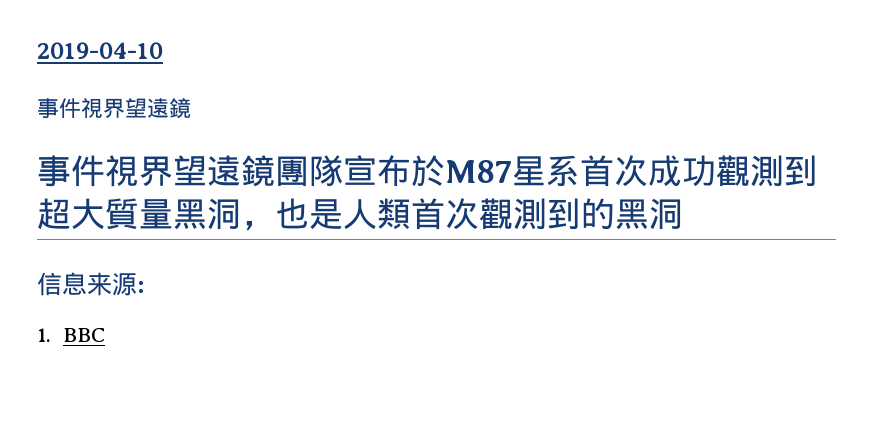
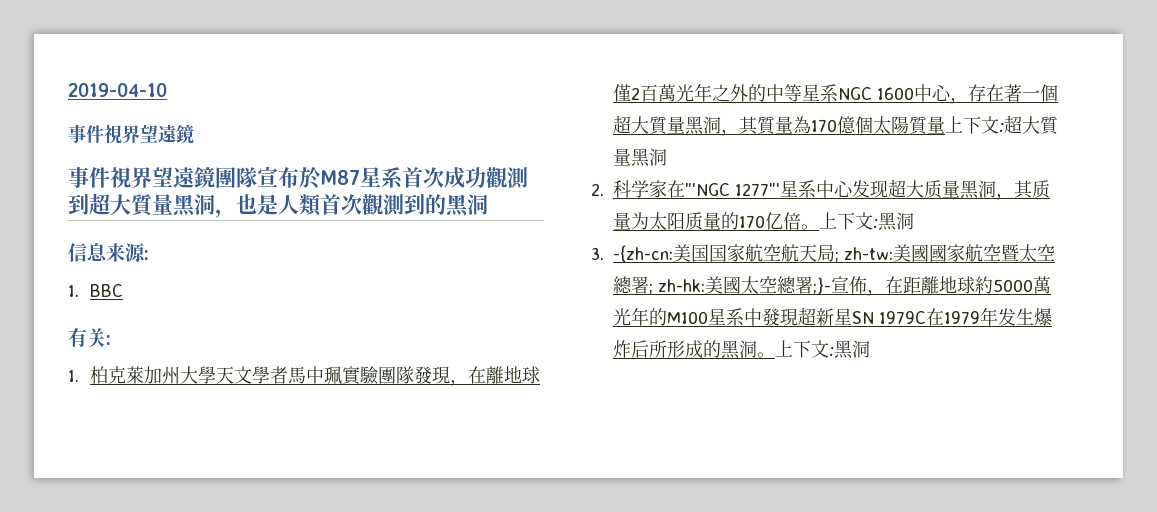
+ 有关:
+ 1.柏克萊加州大學天文學者馬中珮實驗團隊發現，在離地球僅2百萬光年之外的中等星系NGC 1600中心，存在著一個超大質量黑洞，其質量為170億個太陽質量上下文:超大質量黑洞
+ 2.科学家在"'NGC 1277"'星系中心发现超大质量黑洞，其质量为太阳质量的170亿倍。上下文:黑洞
+ 3. -{zh-cn:美国国家航空航天局; zh-tw:美國國家航空暨太空總署; zh-hk:美國太空總署;}-宣佈，在距離地球約5000萬光年的M100星系中發現超新星SN 1979C在1979年发生爆炸后所形成的黑洞。上下文:黑洞

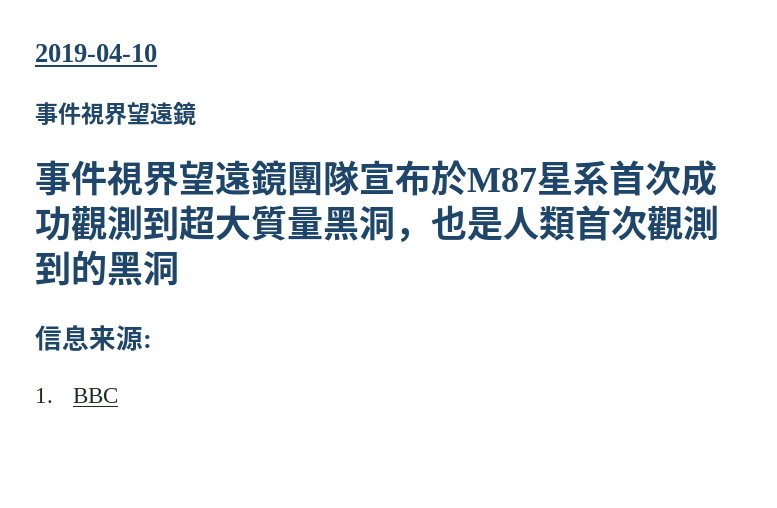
- 有关:
- 1.柏克萊加州大學天文學者馬中珮實驗團隊發現，在離地球僅2百萬光年之外的中等星系NGC 1600中心，存在著一個超大質量黑洞，其質量為170億個太陽質量上下文:超大質量黑洞
- 2.科学家在"'NGC 1277"'星系中心发现超大质量黑洞，其质量为太阳质量的170亿倍。上下文:黑洞
- 3. -{zh-cn:美国国家航空航天局; zh-tw:美國國家航空暨太空總署; zh-hk:美國太空總署;}-宣佈，在距離地球約5000萬光年的M100星系中發現超新星SN 1979C在1979年发生爆炸后所形成的黑洞。上下文:黑洞

